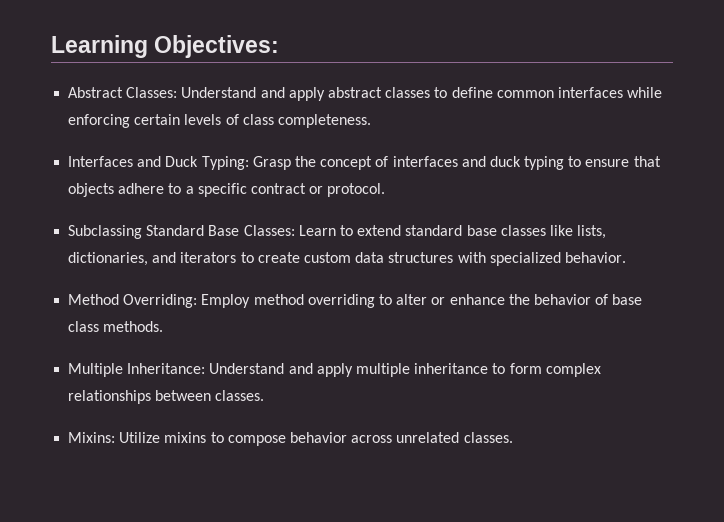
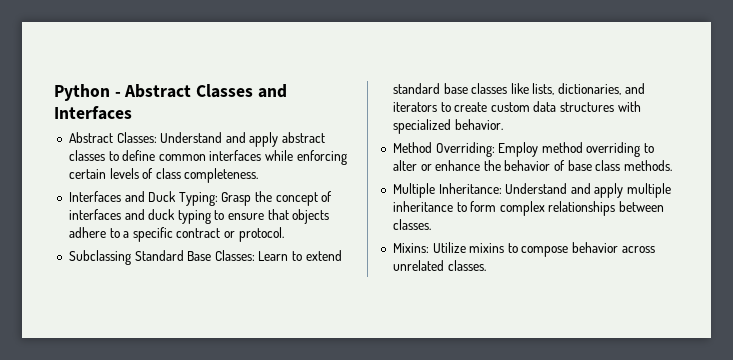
- Learning Objectives:
+ Python - Abstract Classes and Interfaces

